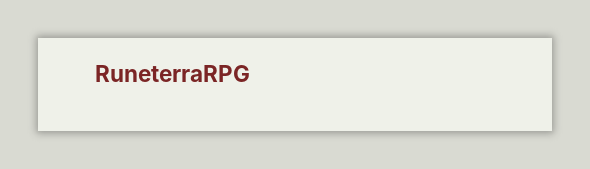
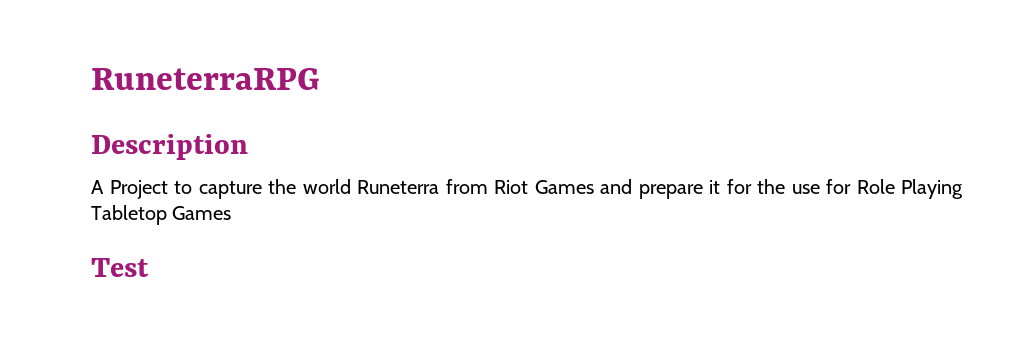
+ Description
+ A Project to capture the world Runeterra from Riot Games and prepare it for the use for Role Playing Tabletop Games
+ Test

